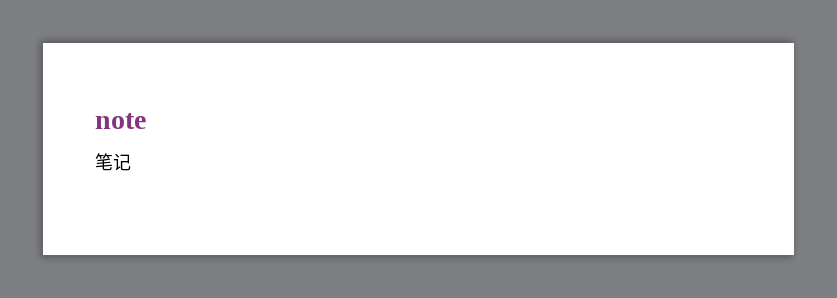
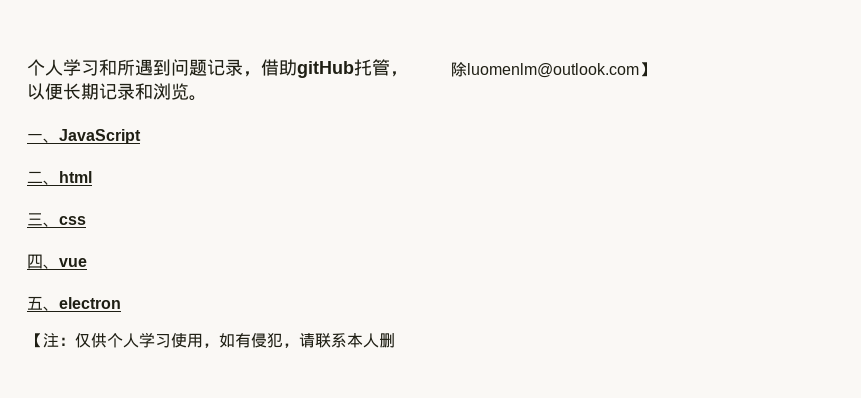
- note
- 笔记
+ 个人学习和所遇到问题记录，借助gitHub托管，以便长期记录和浏览。
+ 一、JavaScript
+ 二、html
+ 三、css
+ 四、vue
+ 五、electron
+ 【注：仅供个人学习使用，如有侵犯，请联系本人删除luomenlm@outlook.com】

